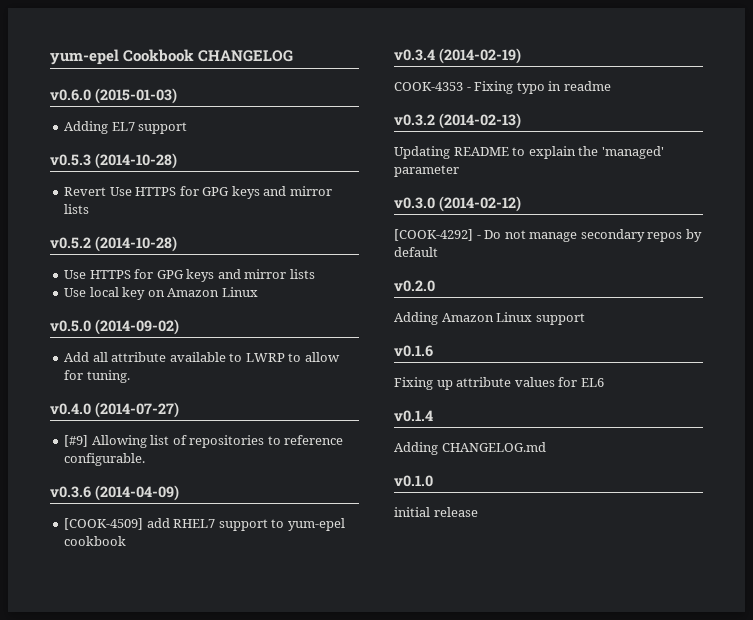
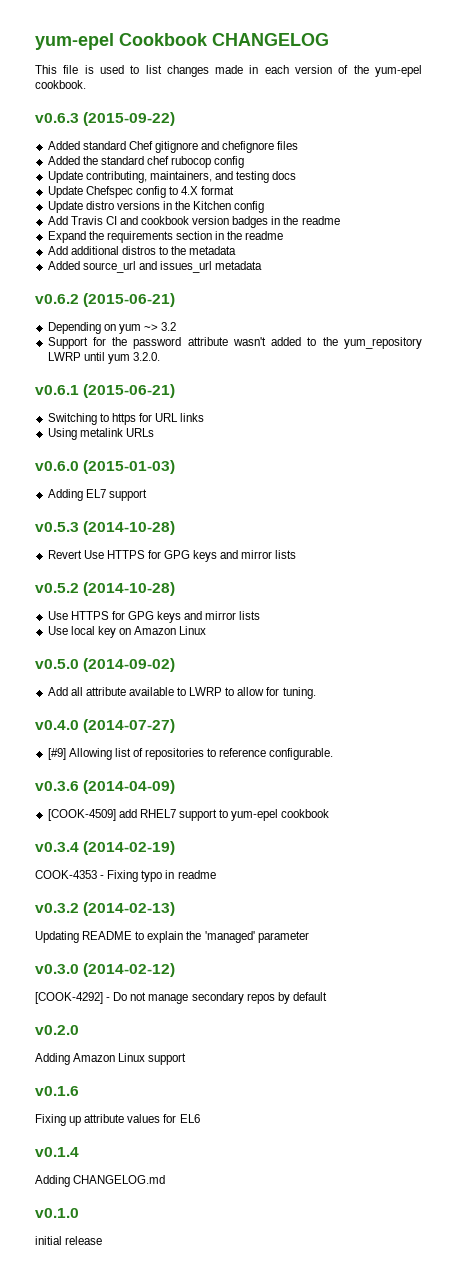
+ This file is used to list changes made in each version of the yum-epel cookbook.
+ v0.6.3 (2015-09-22)
+ Added standard Chef gitignore and chefignore files
+ Added the standard chef rubocop config
+ Update contributing, maintainers, and testing docs
+ Update Chefspec config to 4.X format
+ Update distro versions in the Kitchen config
+ Add Travis CI and cookbook version badges in the readme
+ Expand the requirements section in the readme
+ Add additional distros to the metadata
+ Added source_url and issues_url metadata
+ v0.6.2 (2015-06-21)
+ Depending on yum ~> 3.2
+ Support for the password attribute wasn't added to the yum_repository LWRP until yum 3.2.0.
+ v0.6.1 (2015-06-21)
+ Switching to https for URL links
+ Using metalink URLs

